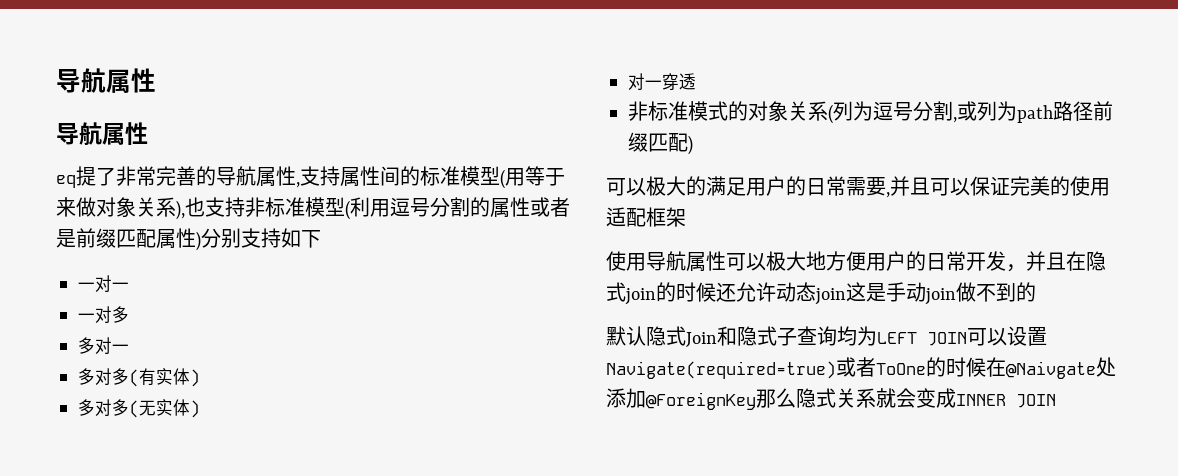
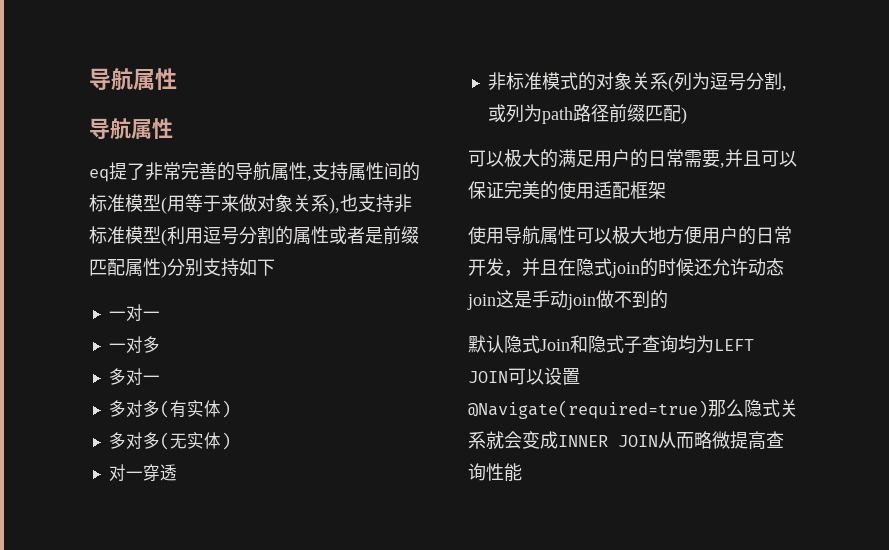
- 默认隐式Join和隐式子查询均为LEFT JOIN可以设置Navigate(required=true)或者ToOne的时候在@Naivgate处添加@ForeignKey那么隐式关系就会变成INNER JOIN
+ 默认隐式Join和隐式子查询均为LEFT JOIN可以设置@Navigate(required=true)那么隐式关系就会变成INNER JOIN从而略微提高查询性能

